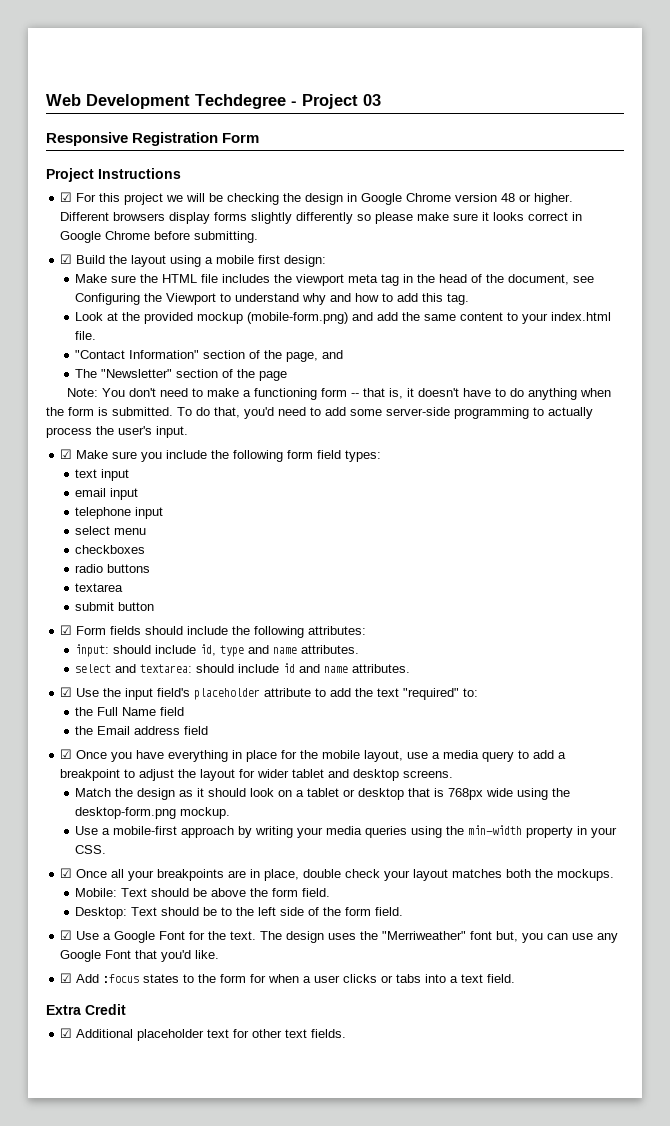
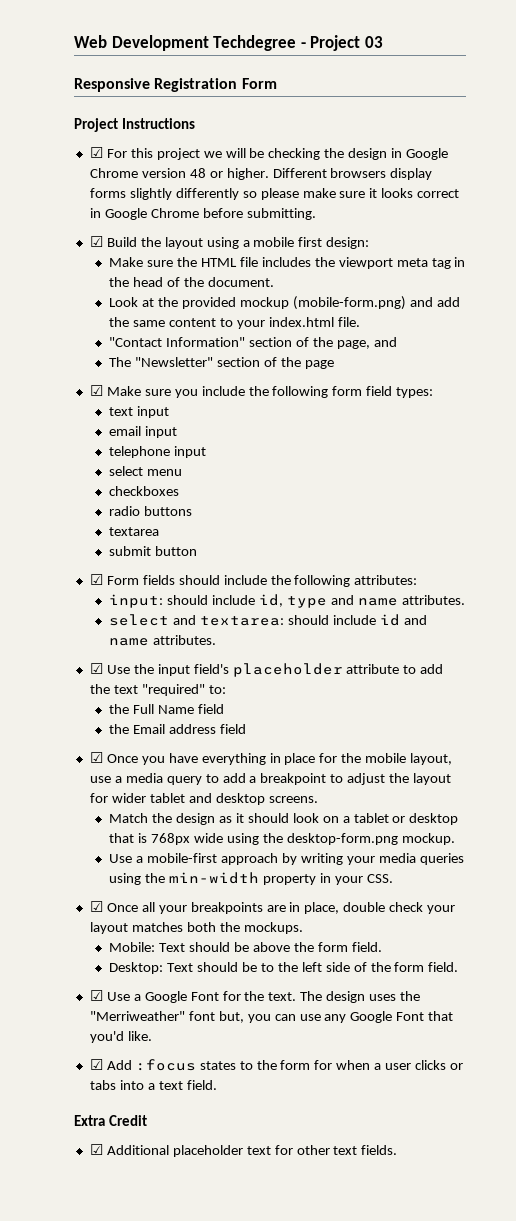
- Make sure the HTML file includes the viewport meta tag in the head of the document, see Configuring the Viewport to understand why and how to add this tag.
+ Make sure the HTML file includes the viewport meta tag in the head of the document.
- Note: You don't need to make a functioning form -- that is, it doesn't have to do anything when the form is submitted. To do that, you'd need to add some server-side programming to actually process the user's input.

